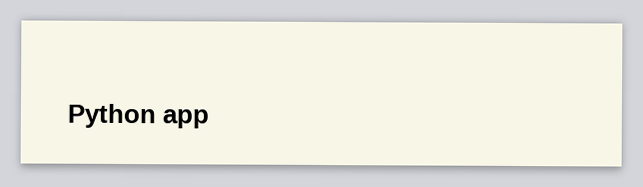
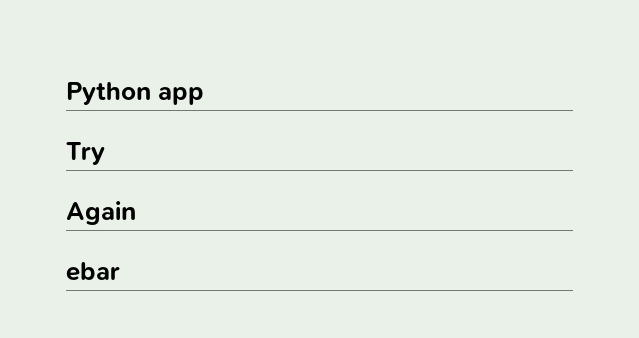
+ Try
+ Again
+ ebar

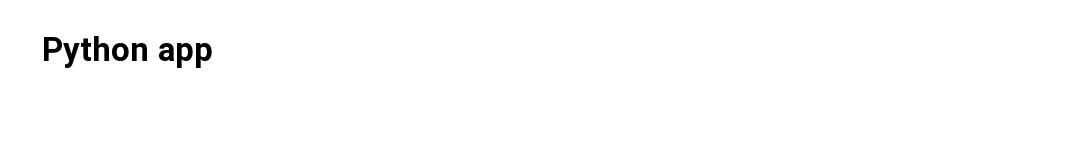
- Try
- Again
- ebar

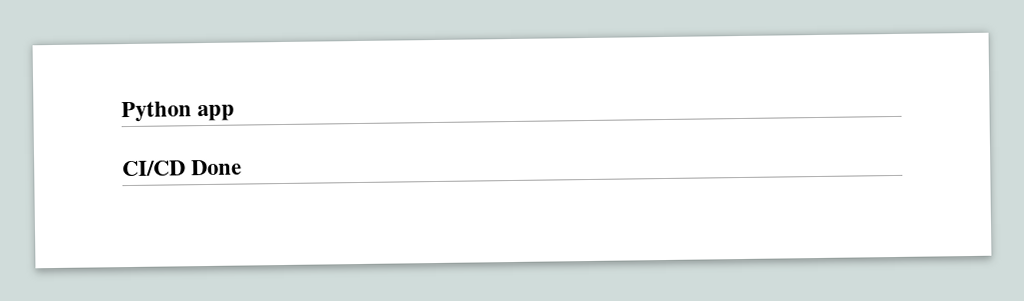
+ CI/CD Done

